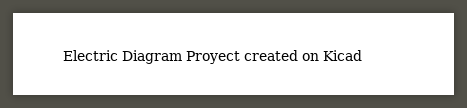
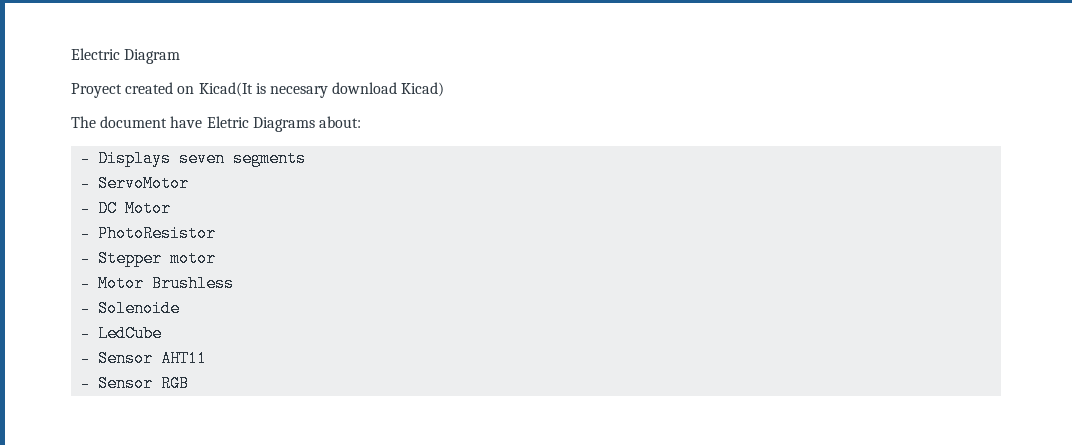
- Electric Diagram Proyect created on Kicad
+ Electric Diagram
+ Proyect created on Kicad(It is necesary download Kicad)
+ The document have Eletric Diagrams about:
+ - Displays seven segments
+ - ServoMotor
+ - DC Motor
+ - PhotoResistor
+ - Stepper motor
+ - Motor Brushless
+ - Solenoide
+ - LedCube
+ - Sensor AHT11
+ - Sensor RGB

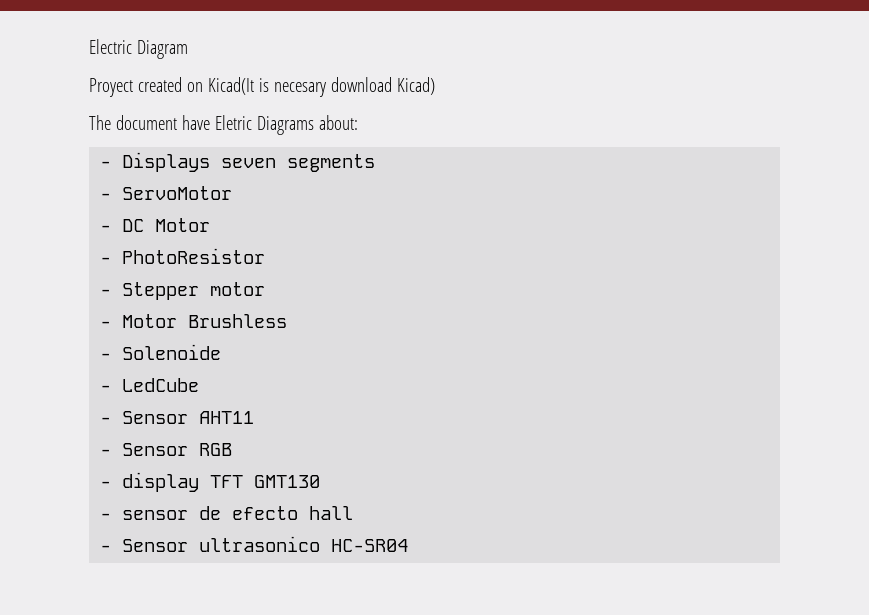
+ - display TFT GMT130
+ - sensor de efecto hall
+ - Sensor ultrasonico HC-SR04

